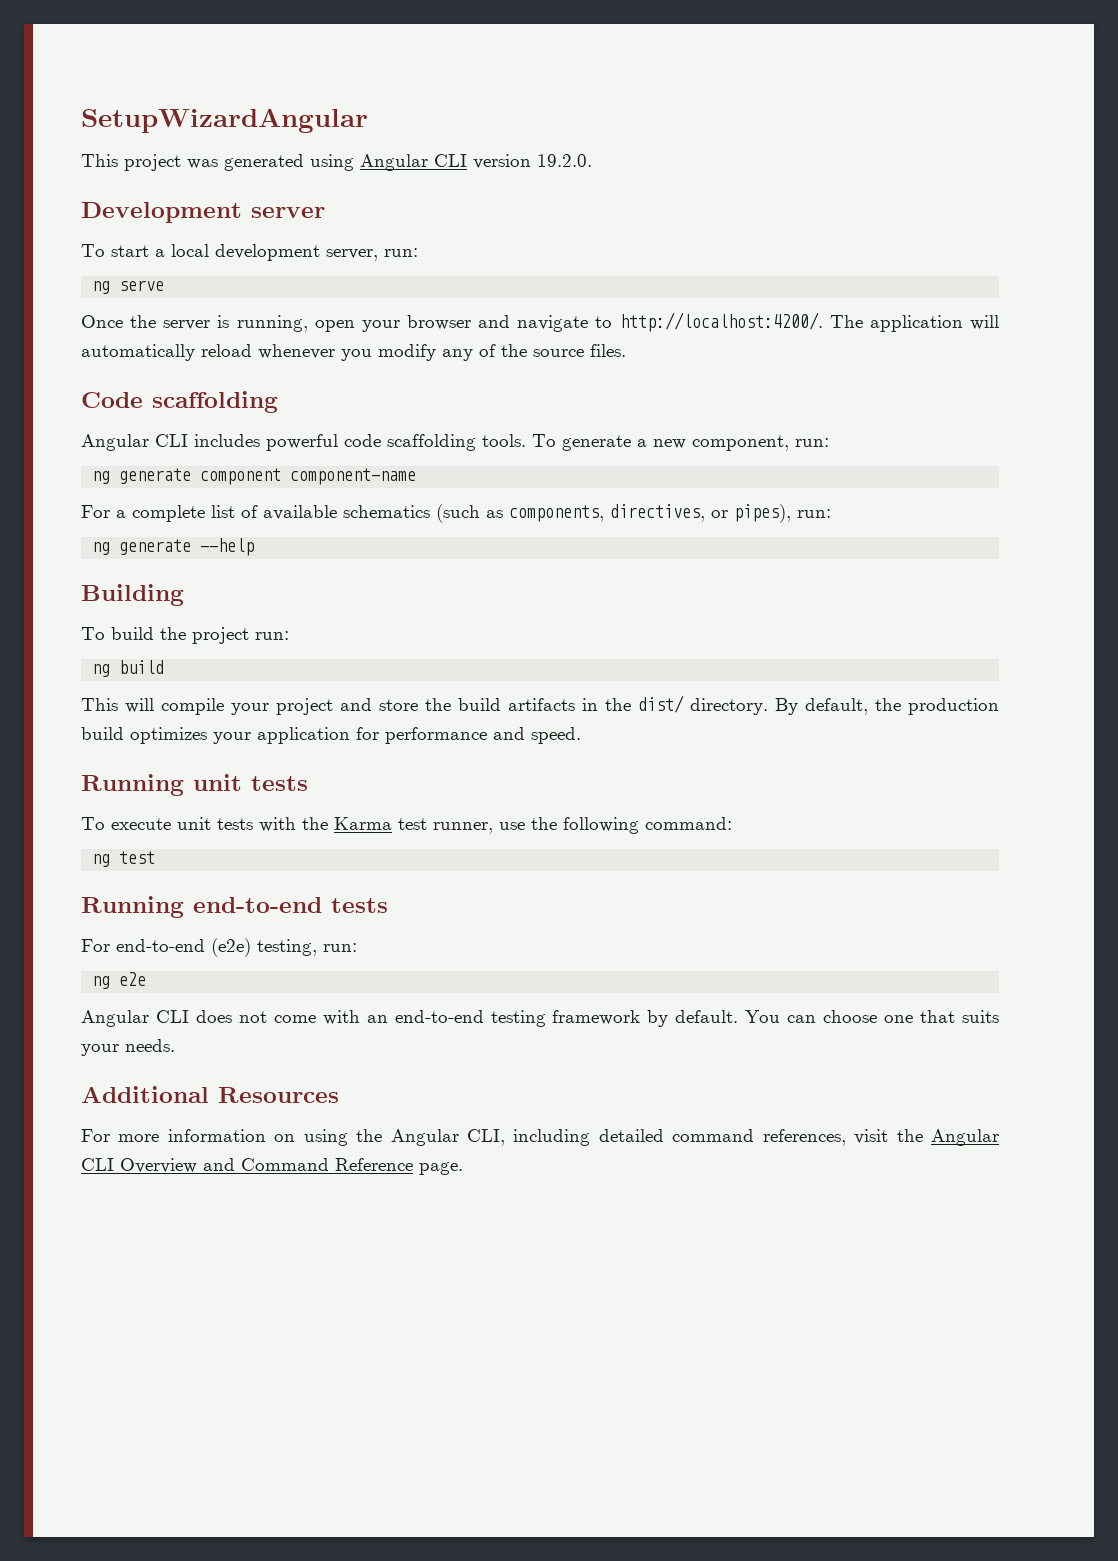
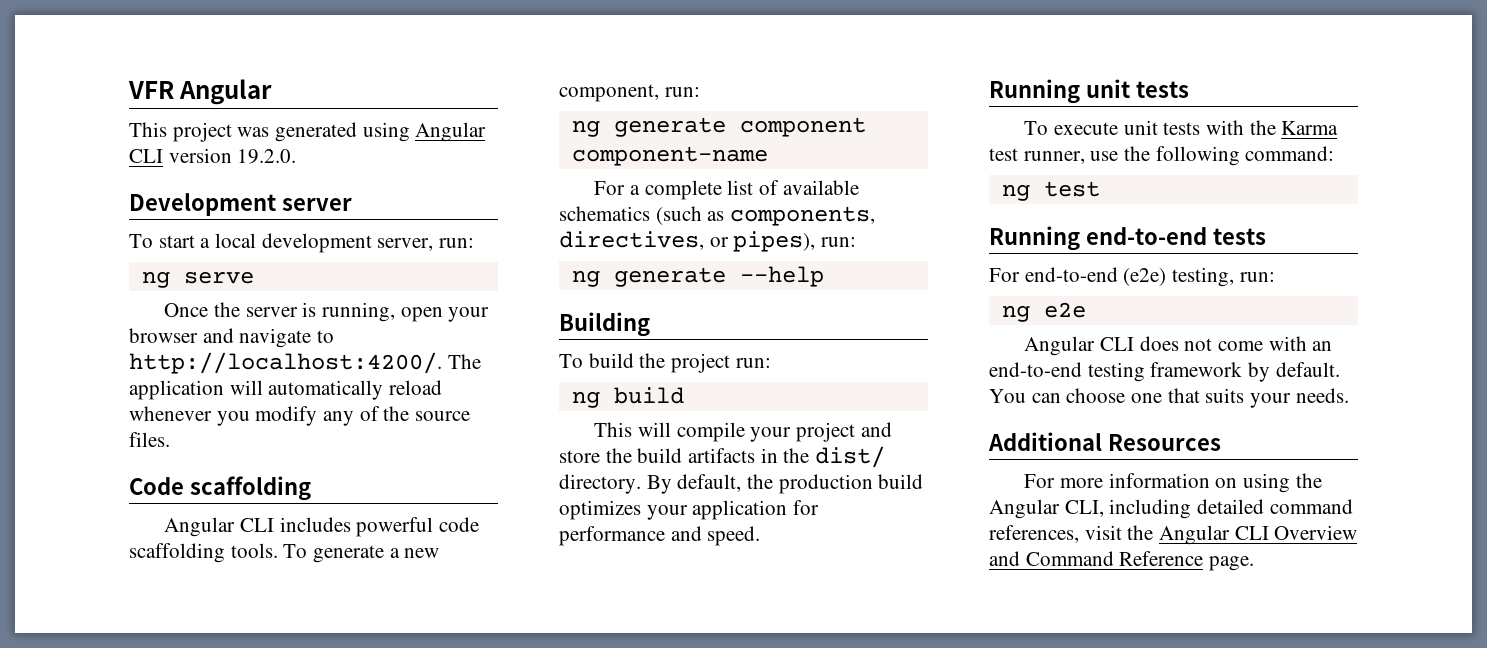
- SetupWizardAngular
+ VFR Angular

